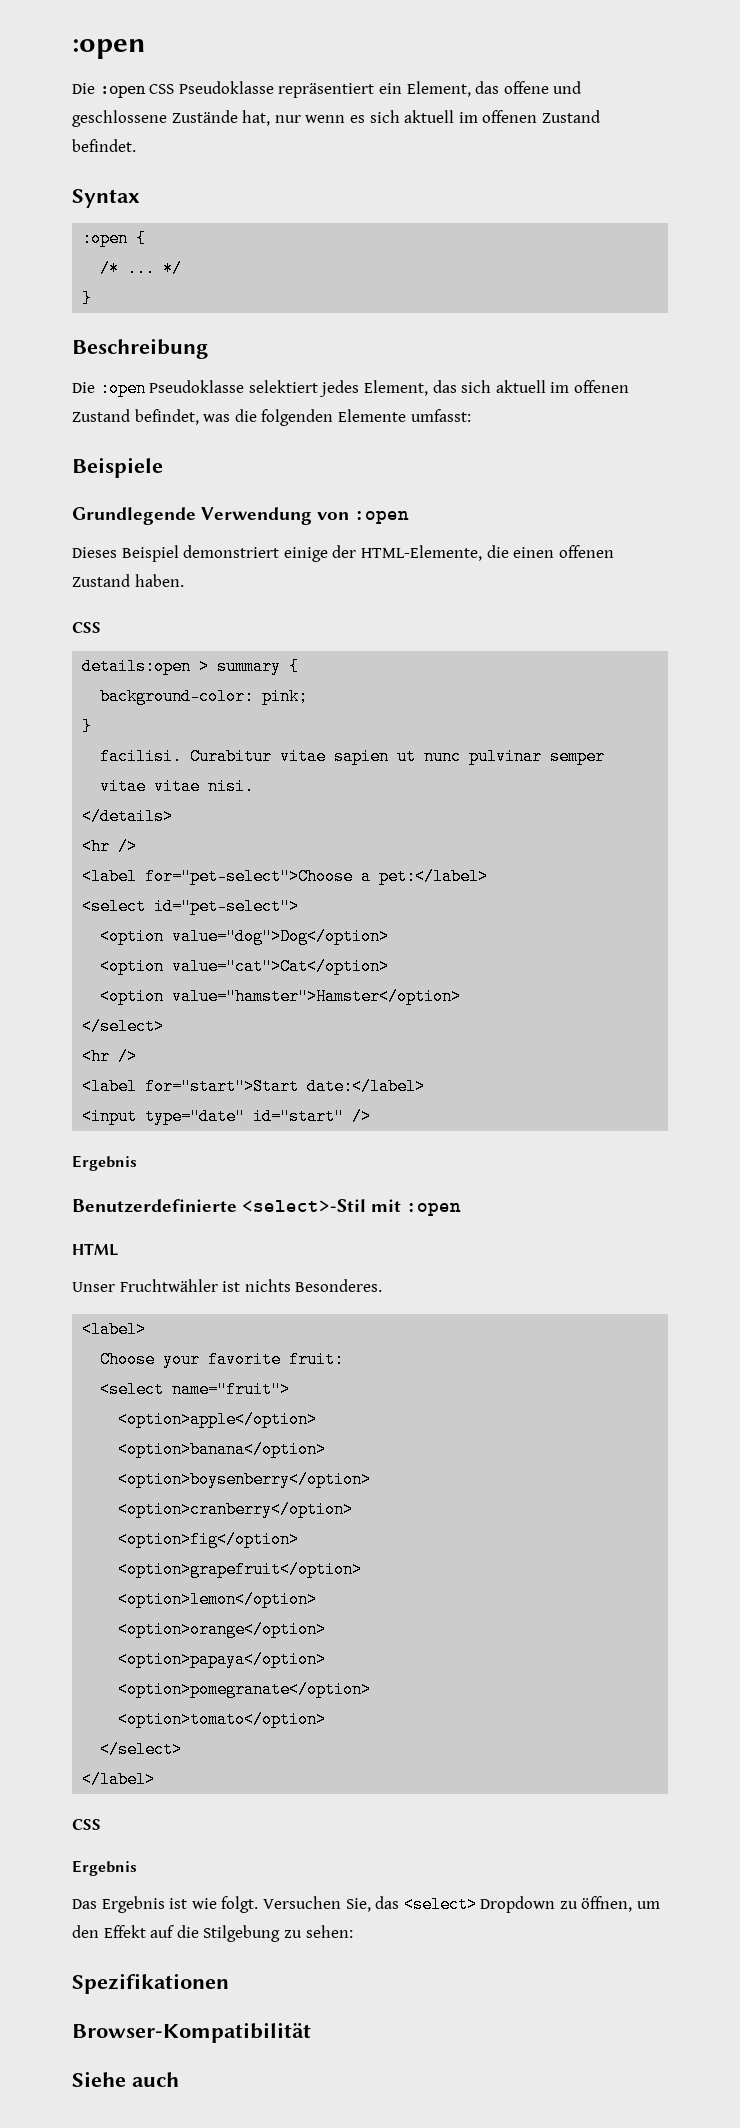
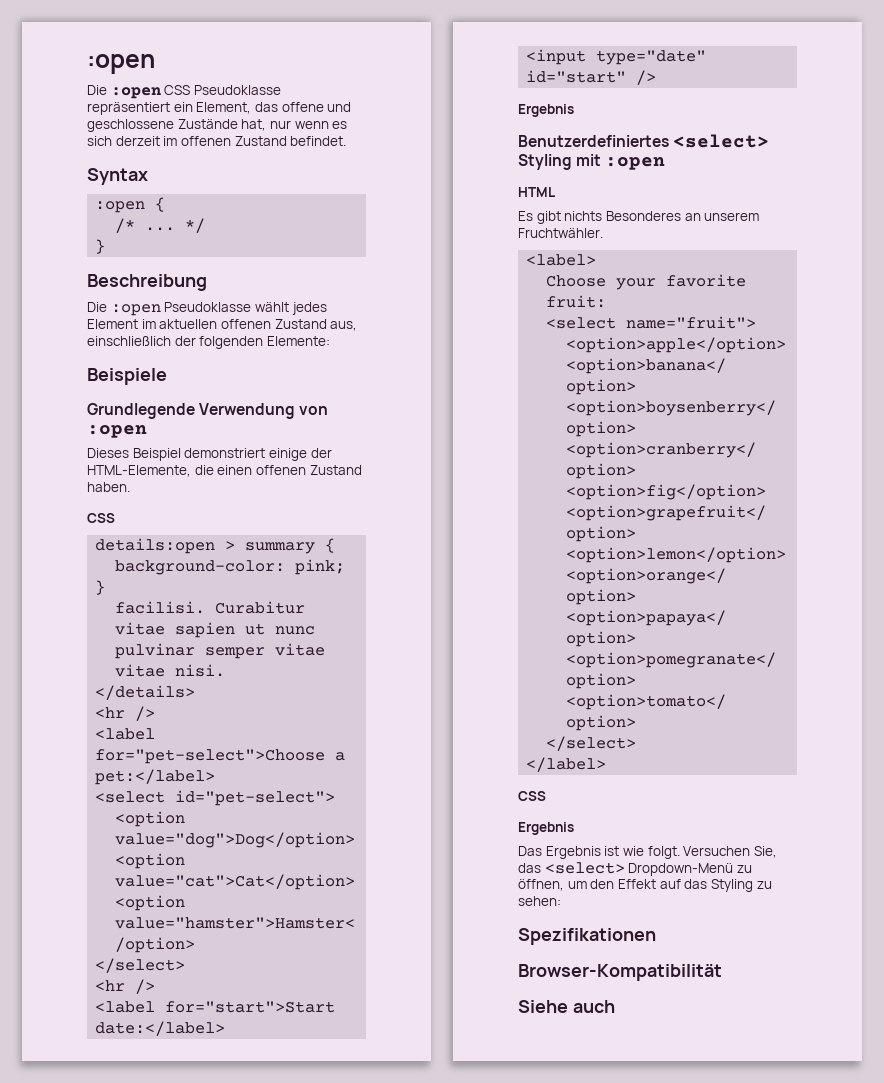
- Die :open CSS Pseudoklasse repräsentiert ein Element, das offene und geschlossene Zustände hat, nur wenn es sich aktuell im offenen Zustand befindet.
+ Die :open CSS Pseudoklasse repräsentiert ein Element, das offene und geschlossene Zustände hat, nur wenn es sich derzeit im offenen Zustand befindet.
- Die :open Pseudoklasse selektiert jedes Element, das sich aktuell im offenen Zustand befindet, was die folgenden Elemente umfasst:
+ Die :open Pseudoklasse wählt jedes Element im aktuellen offenen Zustand aus, einschließlich der folgenden Elemente:
- Benutzerdefinierte <select>-Stil mit :open
+ Benutzerdefiniertes <select> Styling mit :open
- Unser Fruchtwähler ist nichts Besonderes.
+ Es gibt nichts Besonderes an unserem Fruchtwähler.
- Versuchen Sie, das <select> Dropdown zu öffnen, um den Effekt auf die Stilgebung zu sehen:
+ Versuchen Sie, das <select> Dropdown-Menü zu öffnen, um den Effekt auf das Styling zu sehen:

